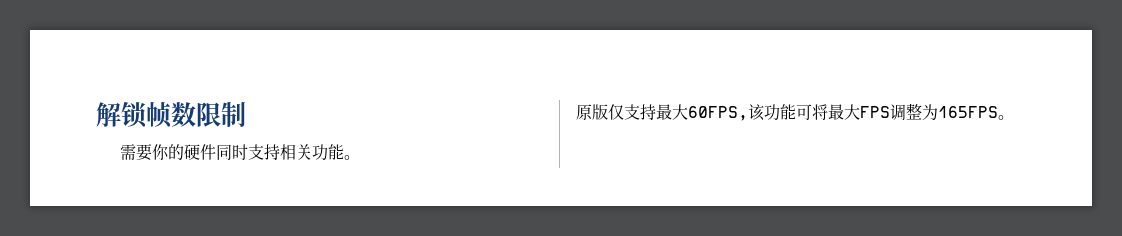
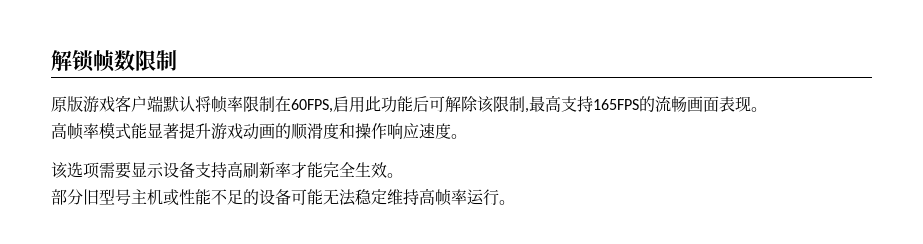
- 需要你的硬件同时支持相关功能。
- 原版仅支持最大60FPS,该功能可将最大FPS调整为165FPS。
+ 原版游戏客户端默认将帧率限制在60FPS,启用此功能后可解除该限制,最高支持165FPS的流畅画面表现。
+ 高帧率模式能显著提升游戏动画的顺滑度和操作响应速度。
+ 该选项需要显示设备支持高刷新率才能完全生效。
+ 部分旧型号主机或性能不足的设备可能无法稳定维持高帧率运行。

